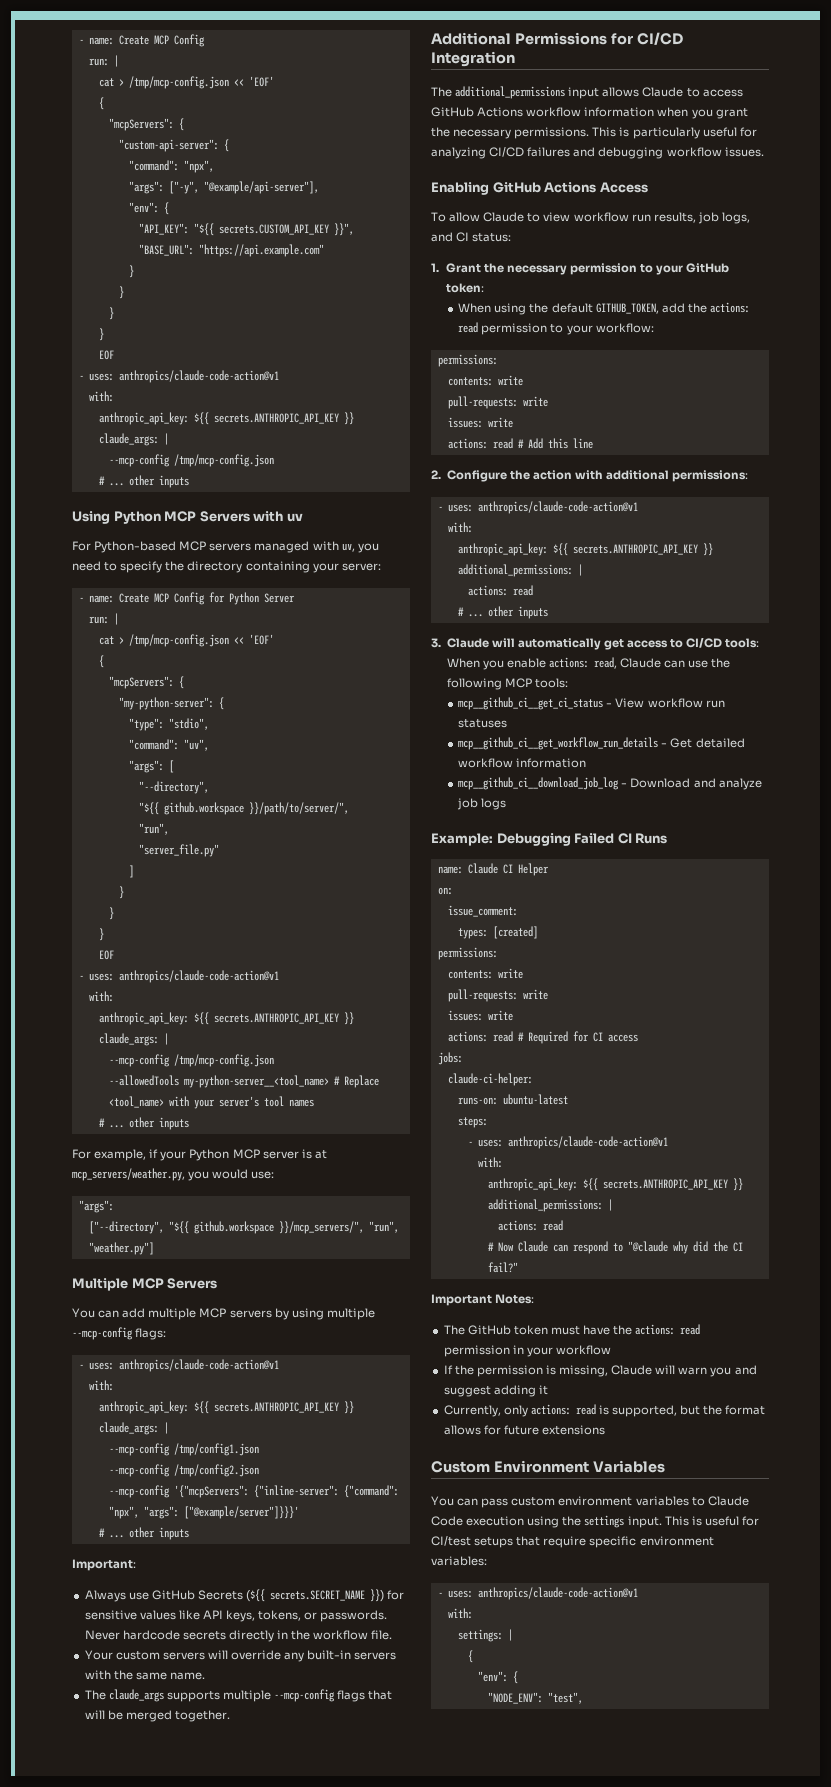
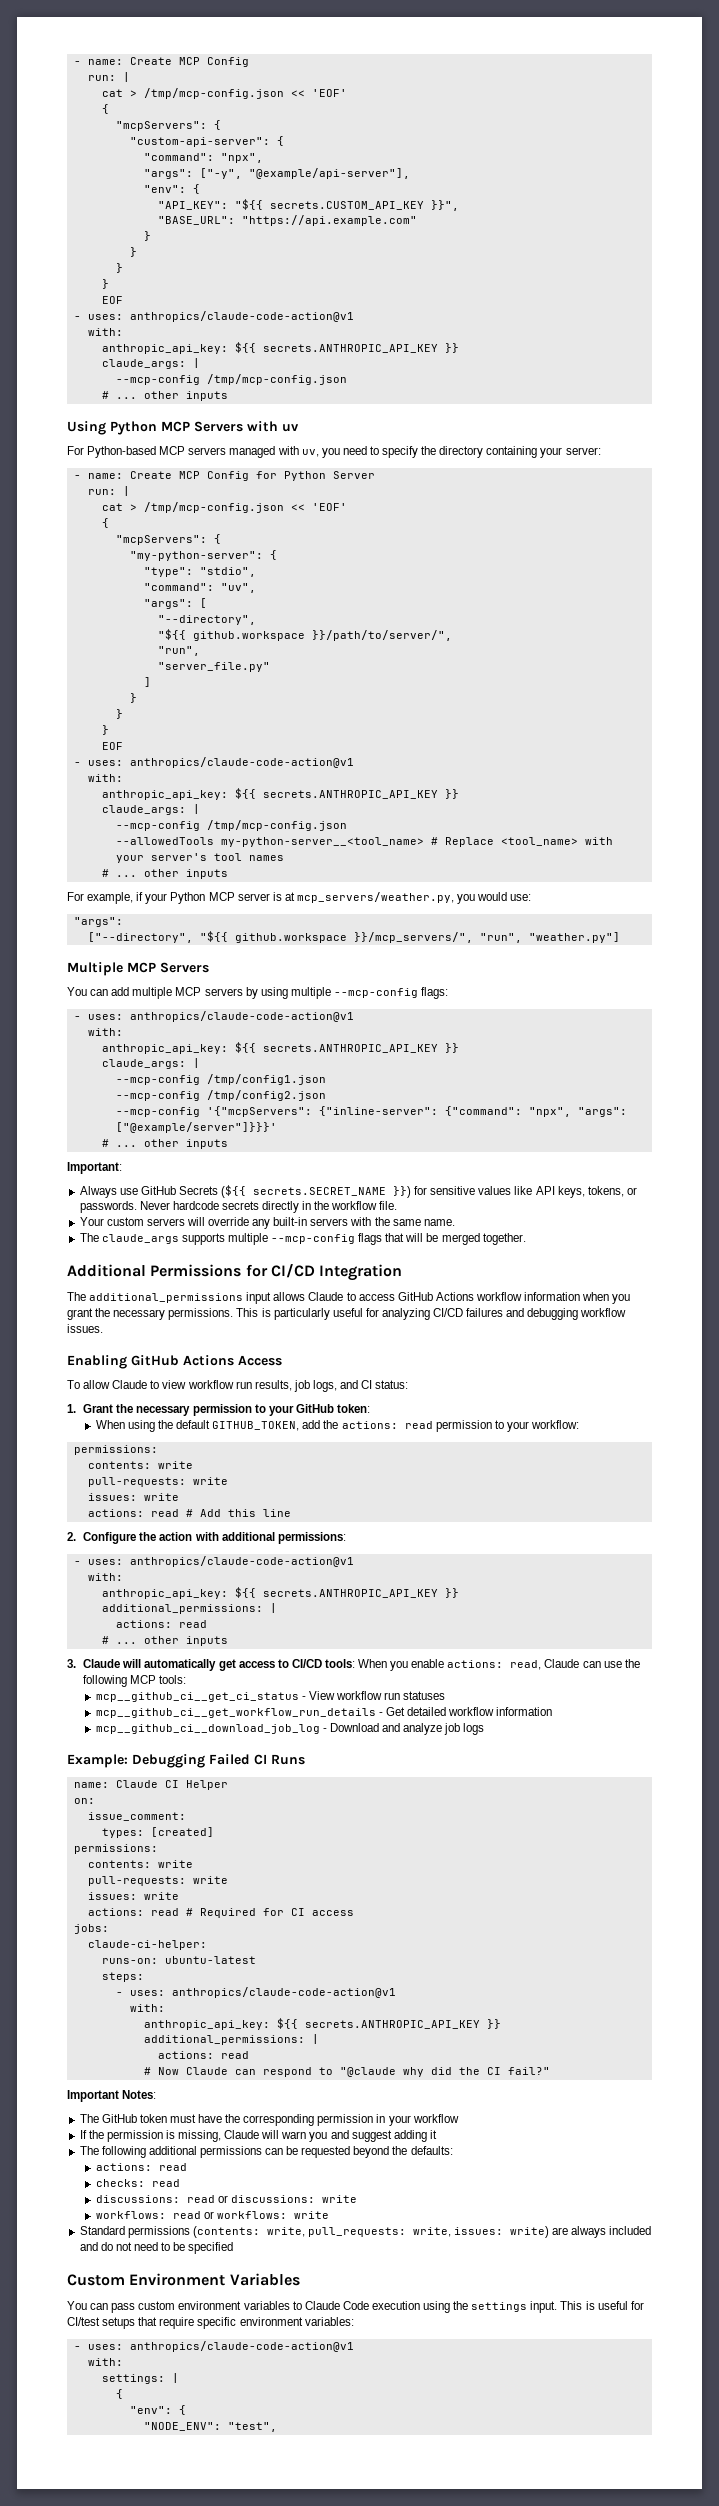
- The GitHub token must have the actions: read permission in your workflow
+ The GitHub token must have the corresponding permission in your workflow
- Currently, only actions: read is supported, but the format allows for future extensions
+ The following additional permissions can be requested beyond the defaults:
+ actions: read
+ checks: read
+ discussions: read or discussions: write
+ workflows: read or workflows: write
+ Standard permissions (contents: write, pull_requests: write, issues: write) are always included and do not need to be specified

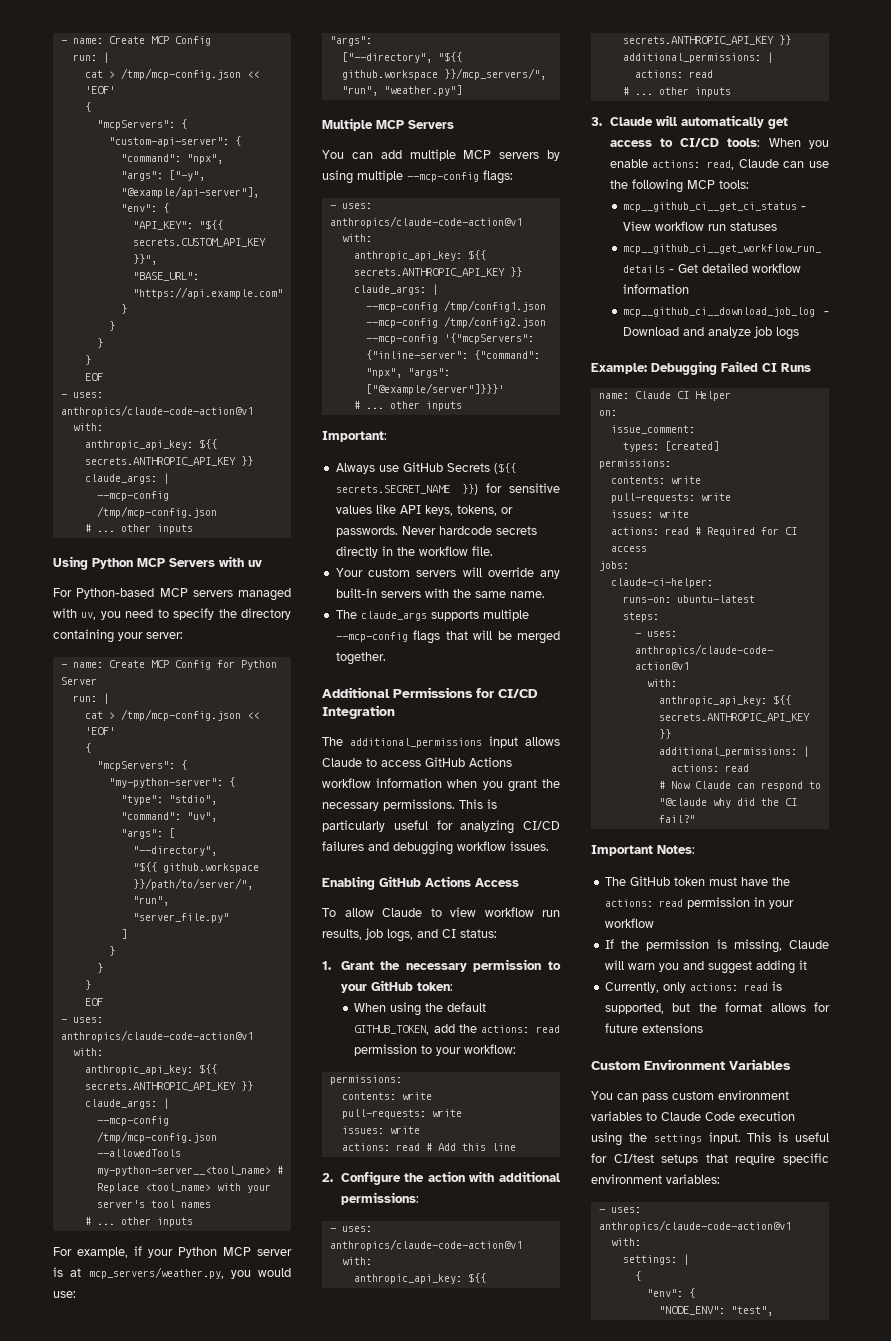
- The GitHub token must have the corresponding permission in your workflow
+ The GitHub token must have the actions: read permission in your workflow
- The following additional permissions can be requested beyond the defaults:
- actions: read
- checks: read
- discussions: read or discussions: write
- workflows: read or workflows: write
- Standard permissions (contents: write, pull_requests: write, issues: write) are always included and do not need to be specified
+ Currently, only actions: read is supported, but the format allows for future extensions

